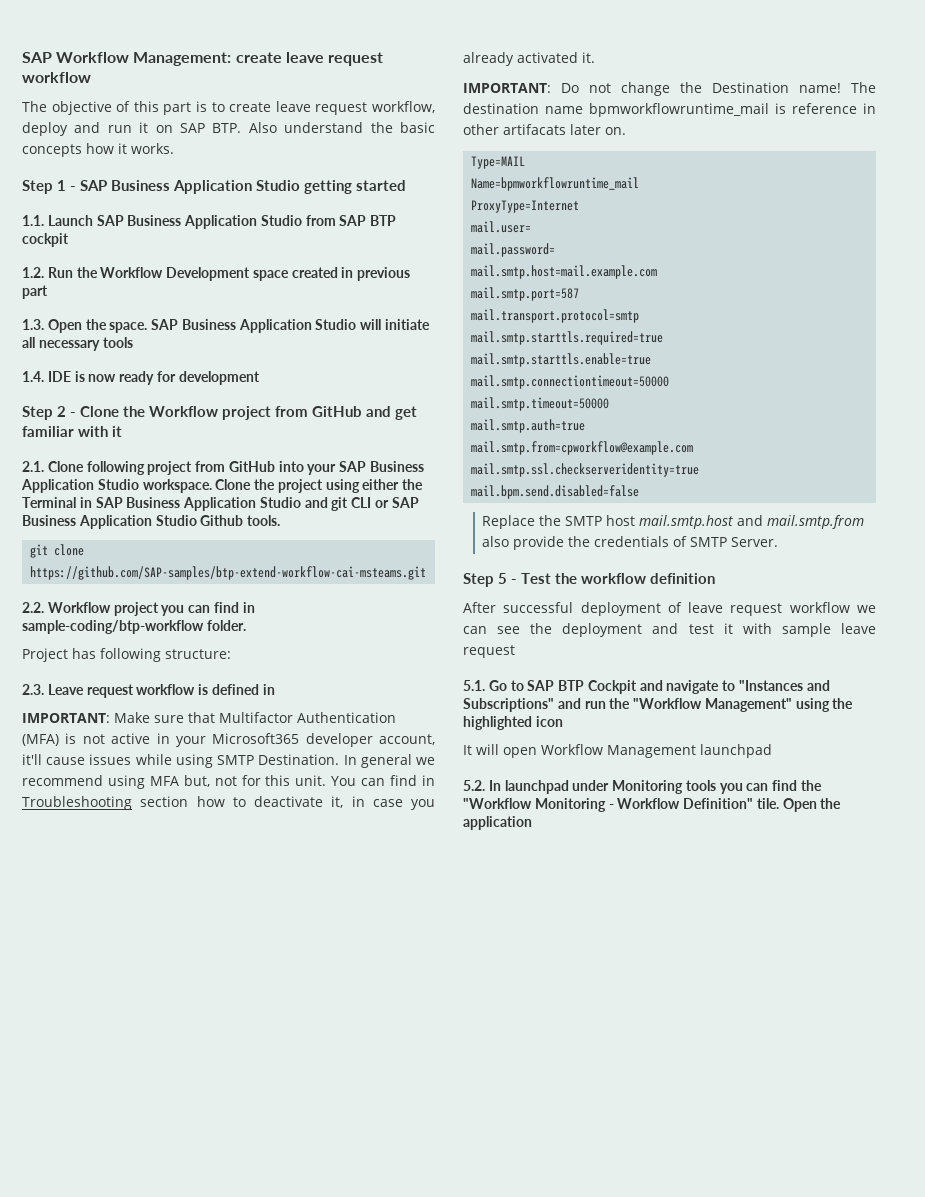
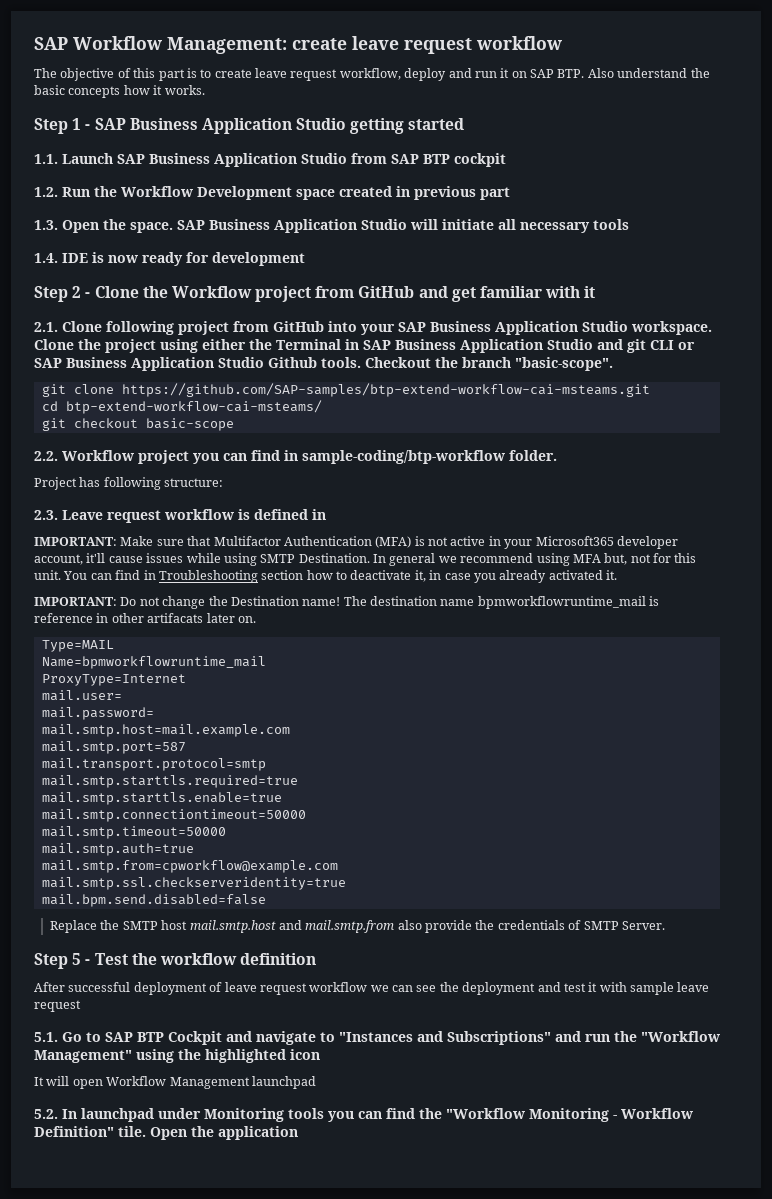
+ Checkout the branch "basic-scope".
+ cd btp-extend-workflow-cai-msteams/
+ git checkout basic-scope

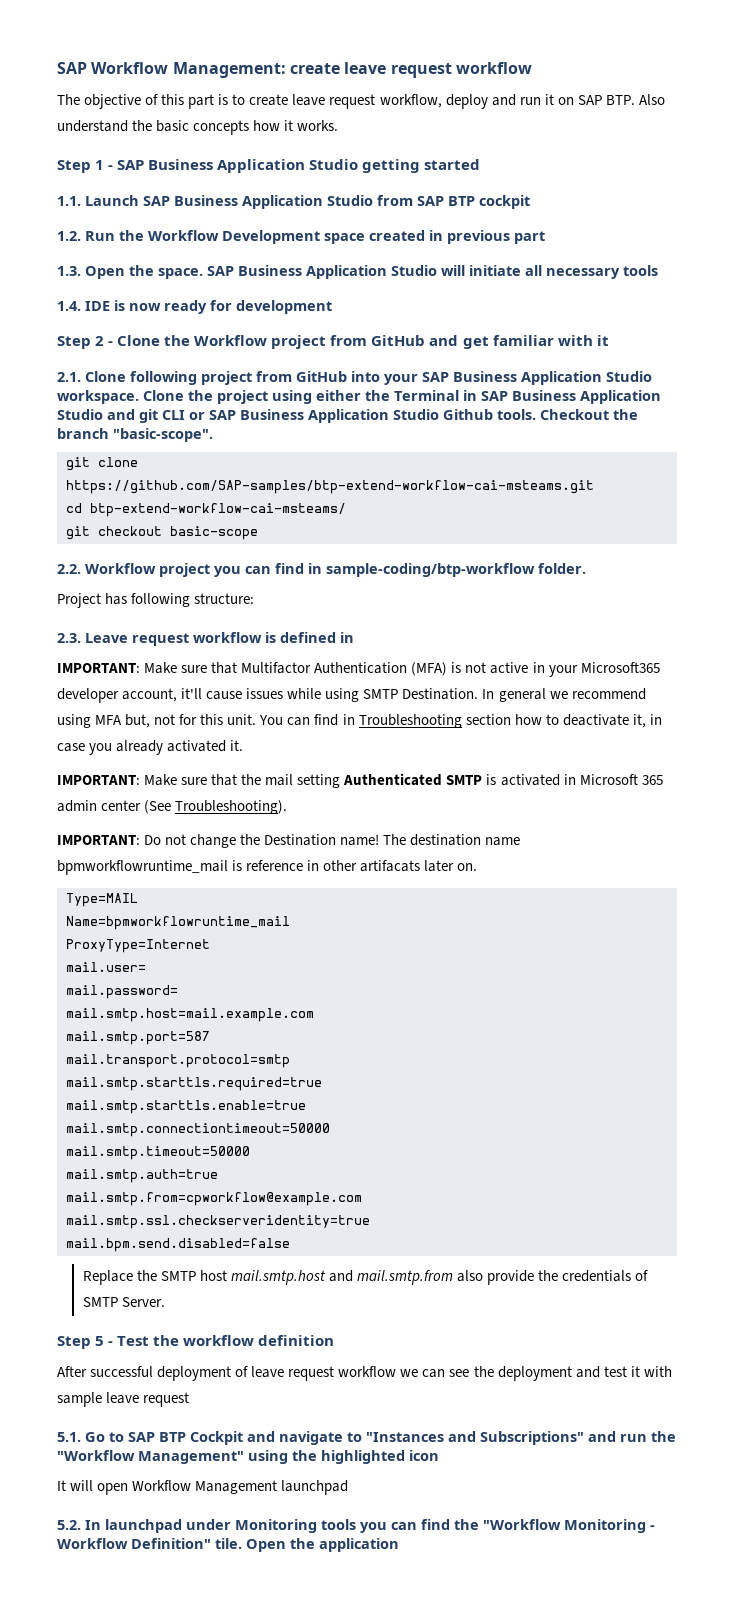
+ IMPORTANT: Make sure that the mail setting Authenticated SMTP is activated in Microsoft 365 admin center (See Troubleshooting).

